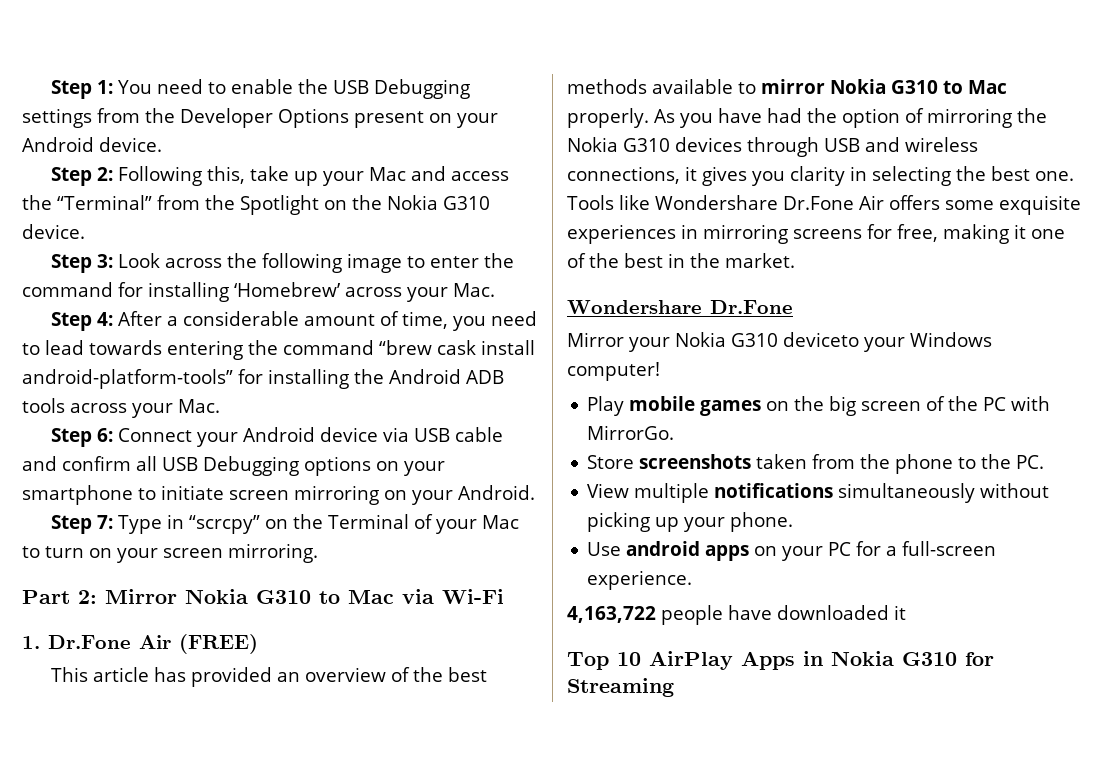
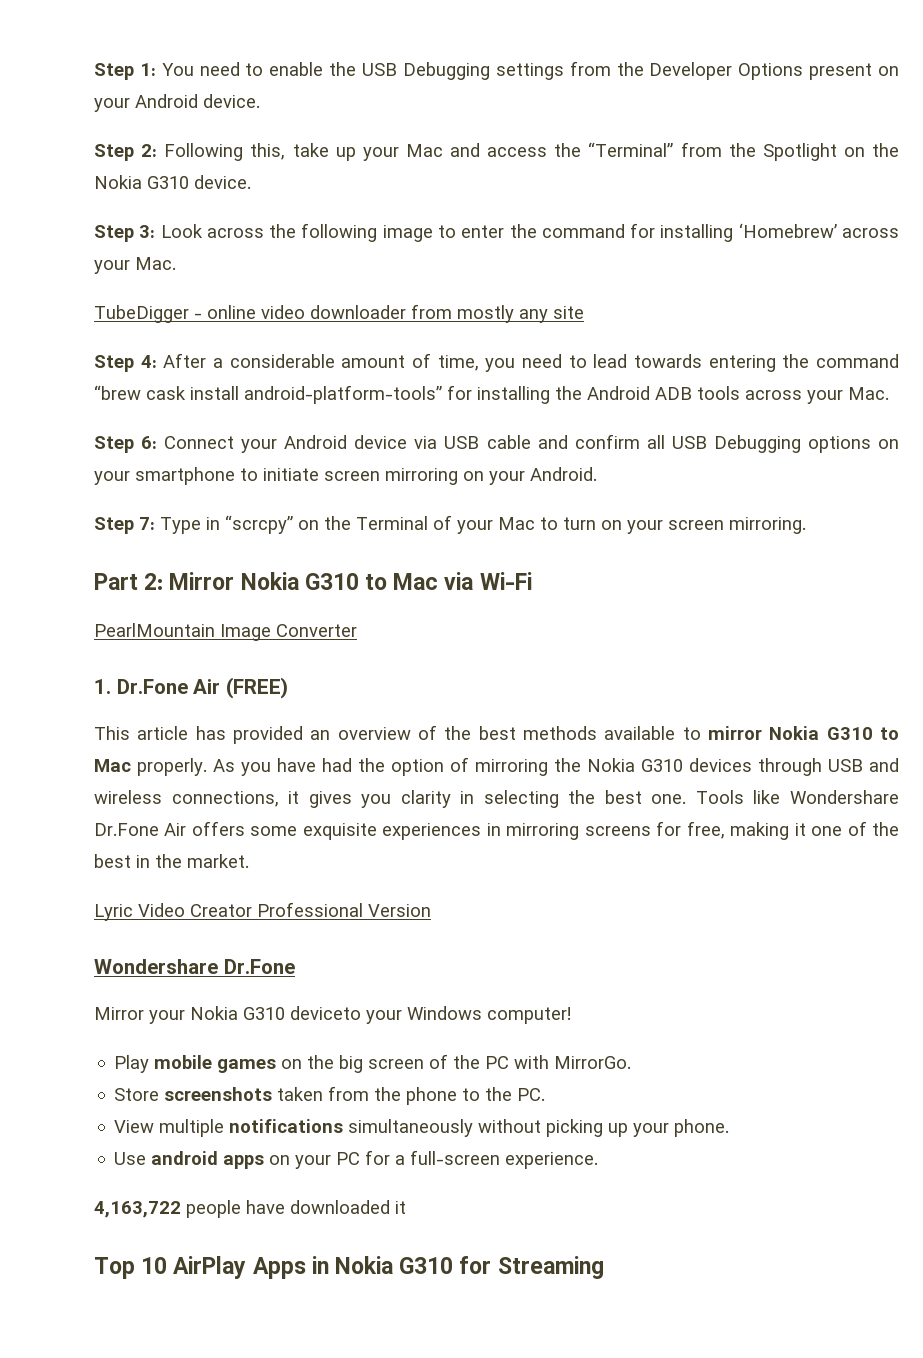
+ TubeDigger - online video downloader from mostly any site
+ PearlMountain Image Converter
+ Lyric Video Creator Professional Version

